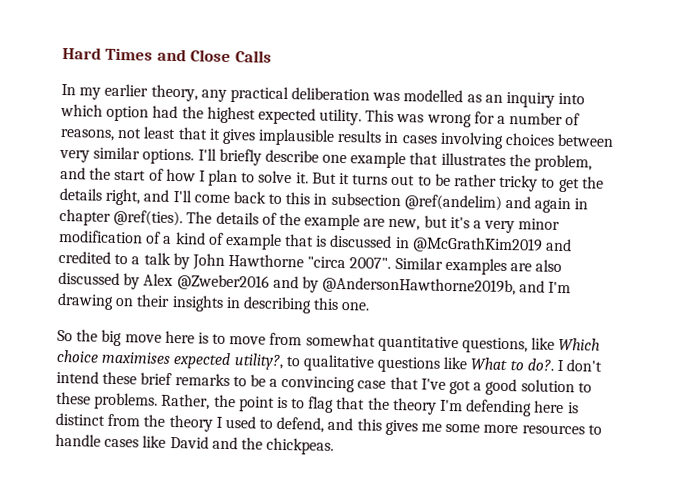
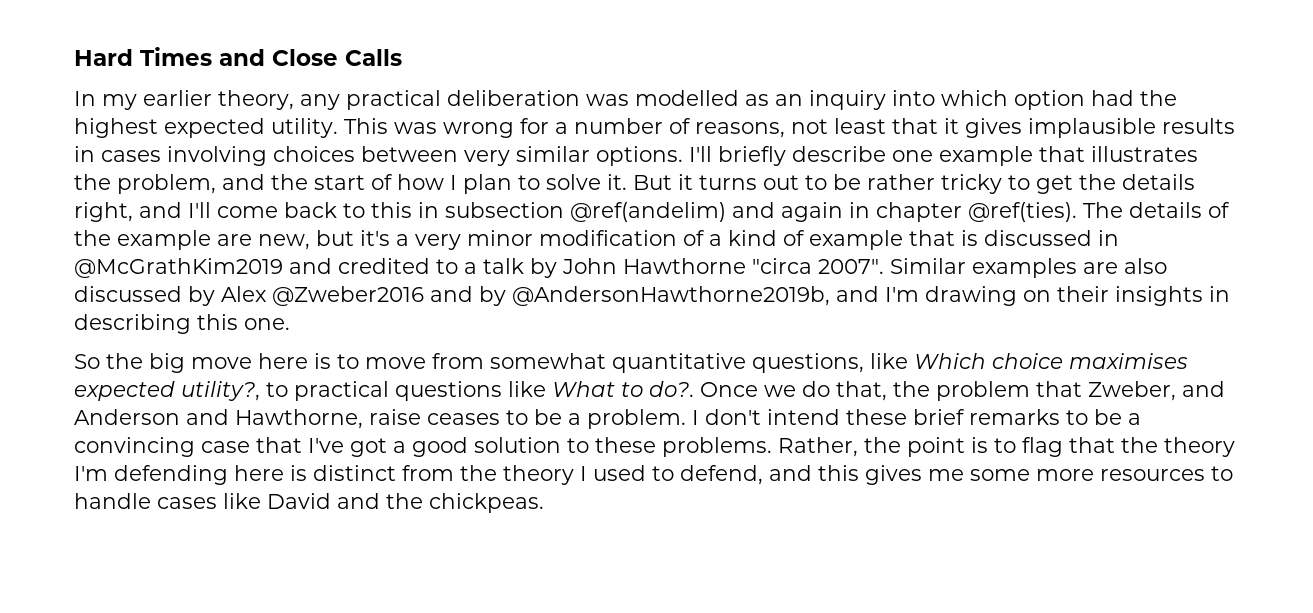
- So the big move here is to move from somewhat quantitative questions, like Which choice maximises expected utility?, to qualitative questions like What to do?.
+ So the big move here is to move from somewhat quantitative questions, like Which choice maximises expected utility?, to practical questions like What to do?.
+ Once we do that, the problem that Zweber, and Anderson and Hawthorne, raise ceases to be a problem.

